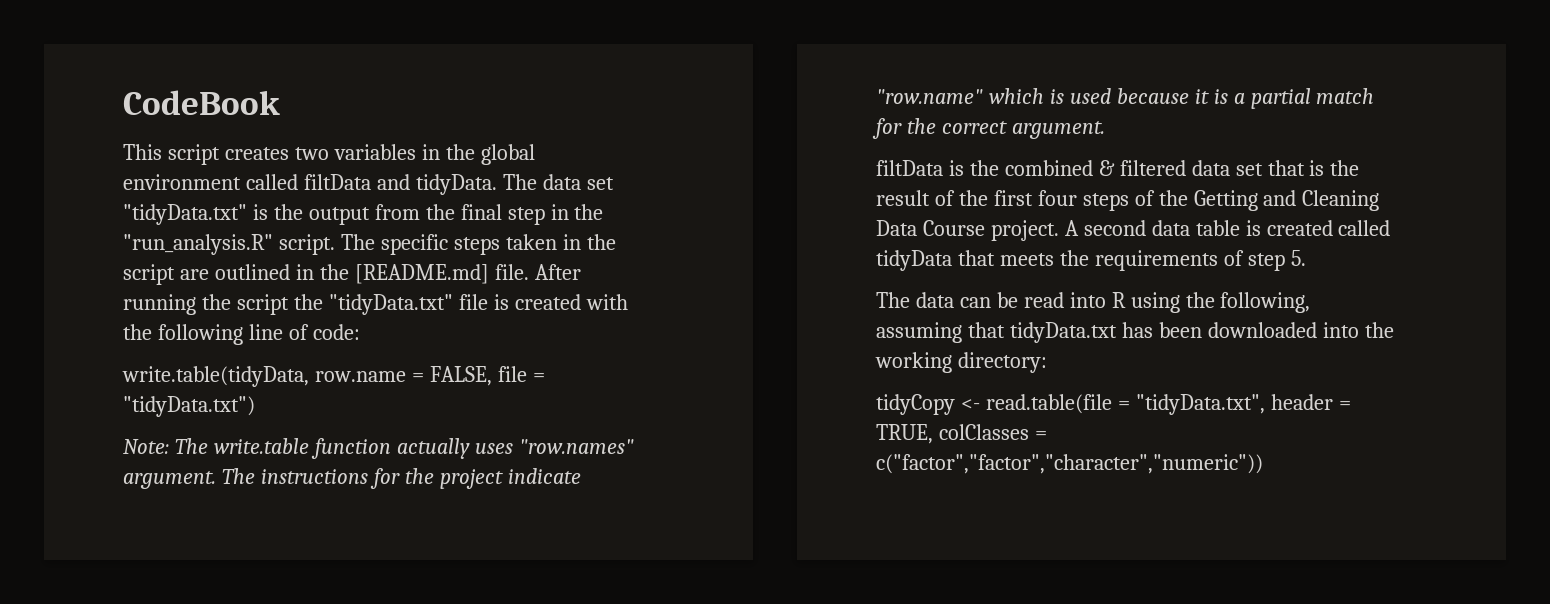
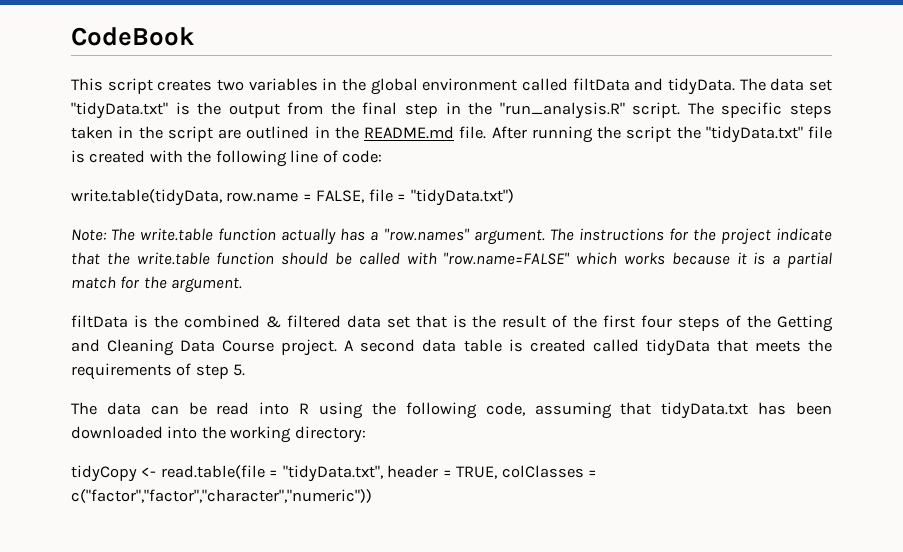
- The specific steps taken in the script are outlined in the [README.md] file.
+ The specific steps taken in the script are outlined in the README.md file.
- Note: The write.table function actually uses "row.names" argument.
+ Note: The write.table function actually has a "row.names" argument.
- The instructions for the project indicate "row.name" which is used because it is a partial match for the correct argument.
+ The instructions for the project indicate that the write.table function should be called with "row.name=FALSE" which works because it is a partial match for the argument.
- The data can be read into R using the following, assuming that tidyData.txt has been downloaded into the working directory:
+ The data can be read into R using the following code, assuming that tidyData.txt has been downloaded into the working directory:

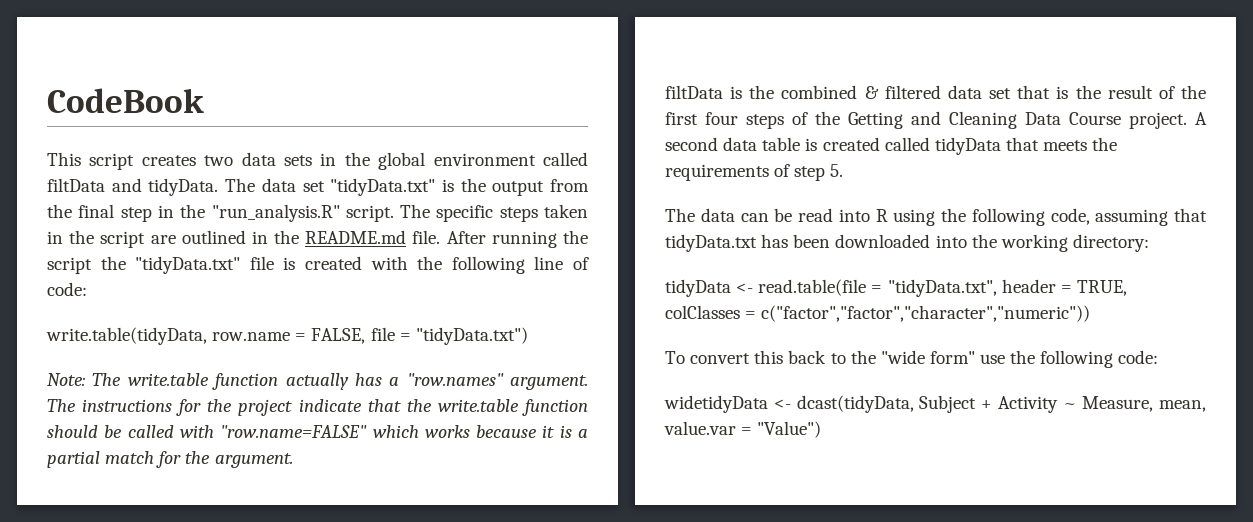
- This script creates two variables in the global environment called filtData and tidyData.
+ This script creates two data sets in the global environment called filtData and tidyData.
- tidyCopy <- read.table(file = "tidyData.txt", header = TRUE, colClasses = c("factor","factor","character","numeric"))
+ tidyData <- read.table(file = "tidyData.txt", header = TRUE, colClasses = c("factor","factor","character","numeric"))
+ To convert this back to the "wide form" use the following code:
+ widetidyData <- dcast(tidyData, Subject + Activity ~ Measure, mean, value.var = "Value")

